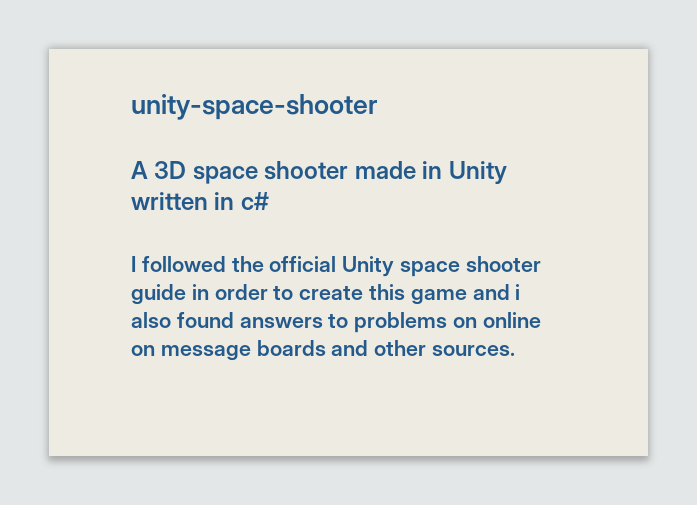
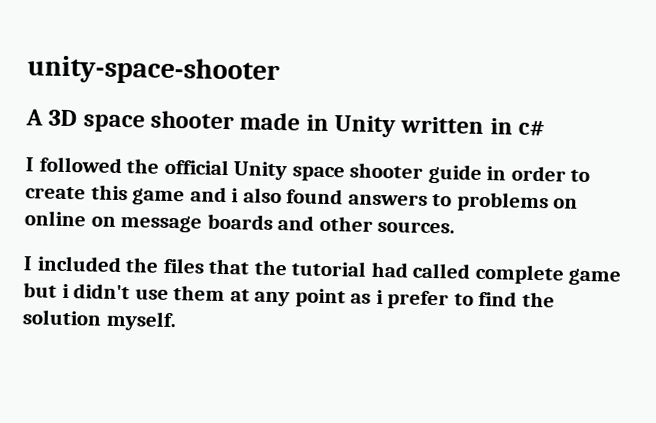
+ I included the files that the tutorial had called complete game but i didn't use them at any point as i prefer to find the solution myself.

